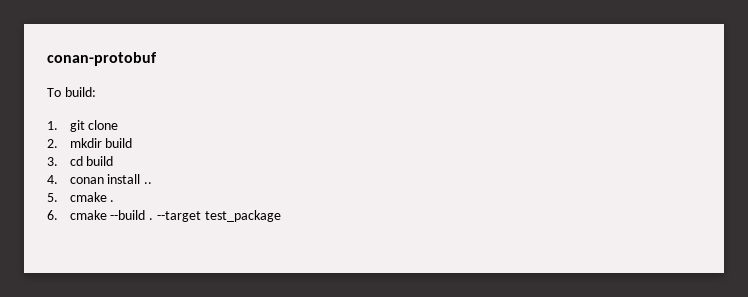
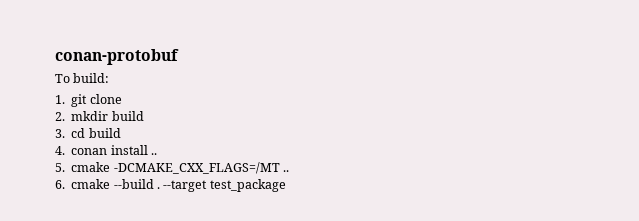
- 5. cmake .
+ 5. cmake -DCMAKE_CXX_FLAGS=/MT ..

